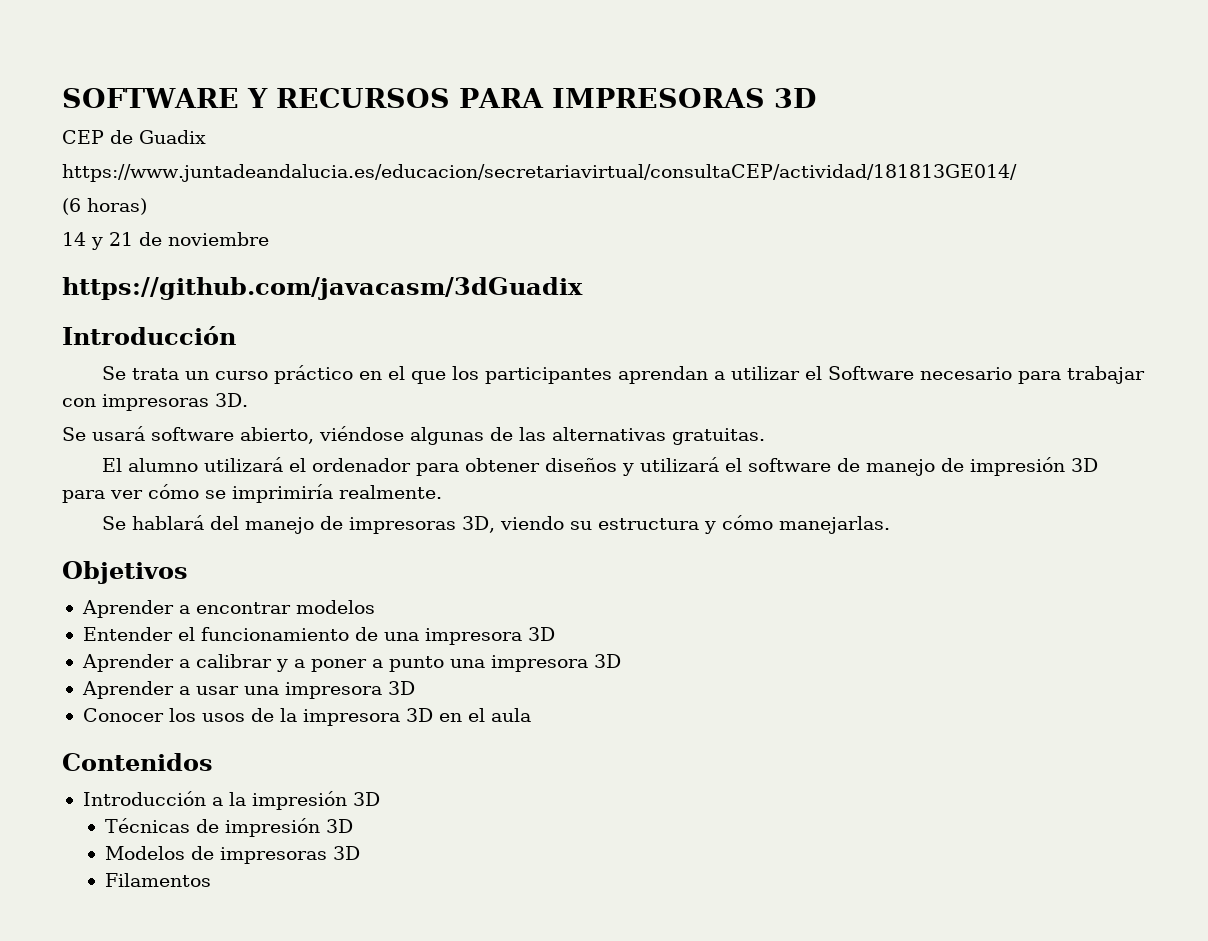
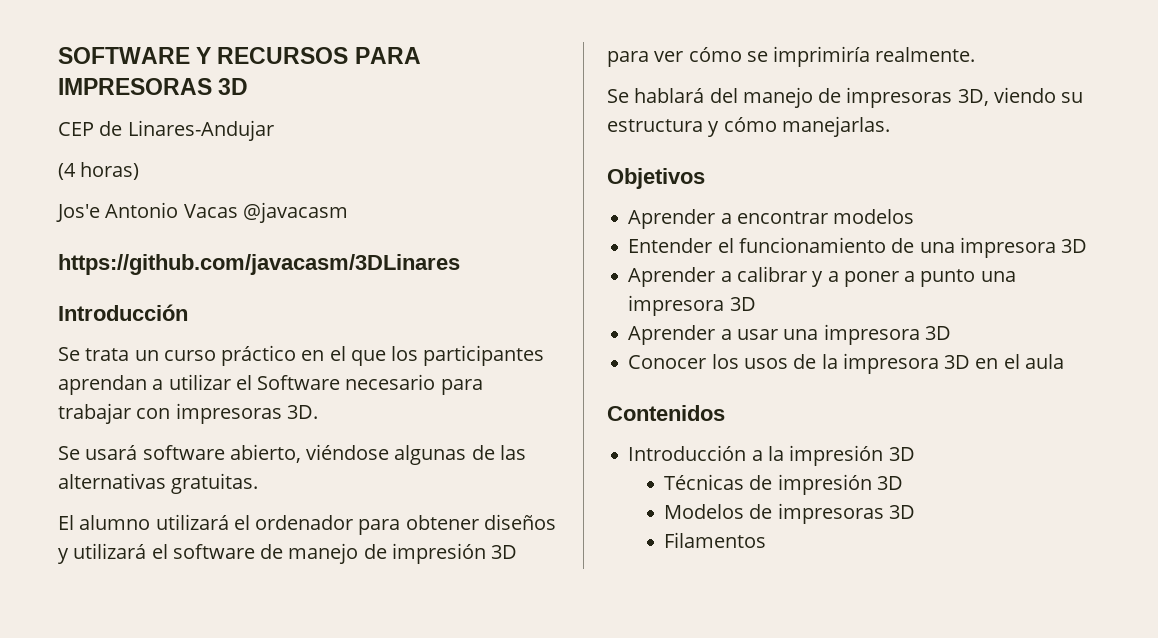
- CEP de Guadix
- https://www.juntadeandalucia.es/educacion/secretariavirtual/consultaCEP/actividad/181813GE014/
- (6 horas)
- 14 y 21 de noviembre
- https://github.com/javacasm/3dGuadix
+ CEP de Linares-Andujar
+ (4 horas)
+ Jos'e Antonio Vacas @javacasm
+ https://github.com/javacasm/3DLinares

